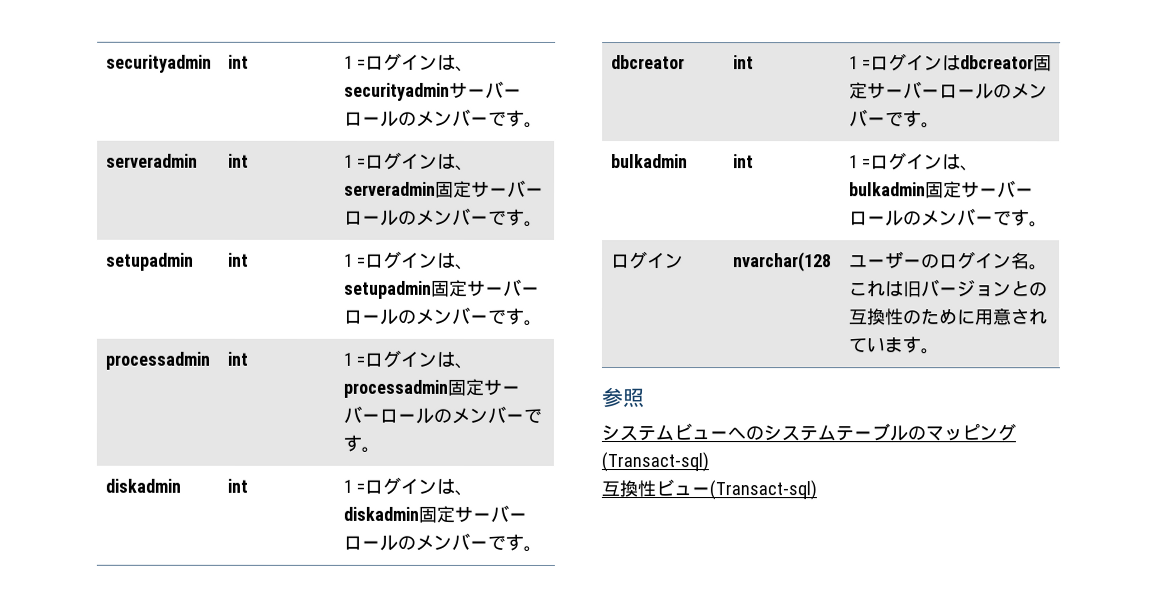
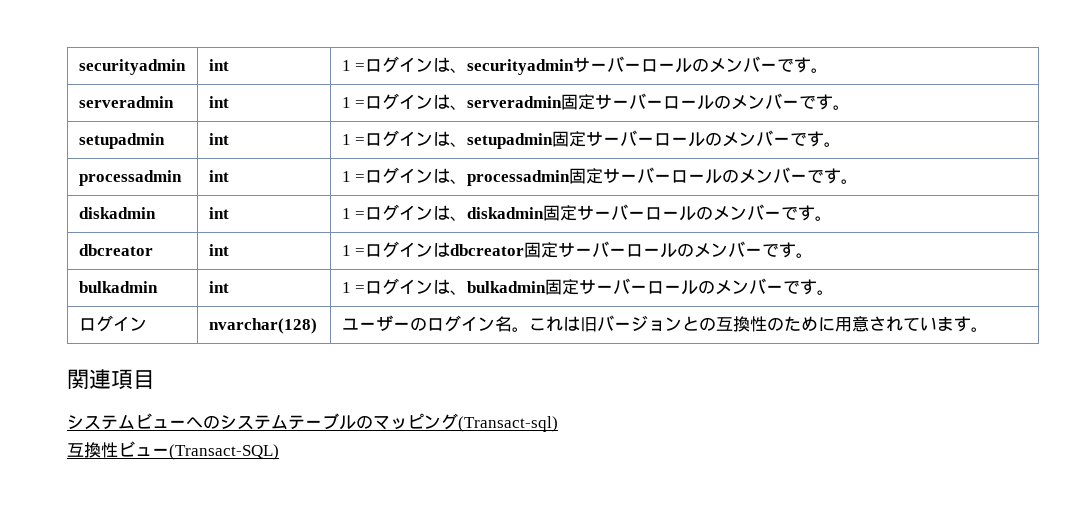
- ログイン | nvarchar(128 | ユーザーのログイン名。これは旧バージョンとの互換性のために用意されています。
+ ログイン | nvarchar(128) | ユーザーのログイン名。これは旧バージョンとの互換性のために用意されています。
- 参照
+ 関連項目
- 互換性ビュー(Transact-sql)
+ 互換性ビュー(Transact-SQL)

